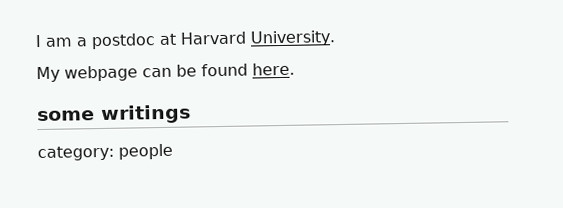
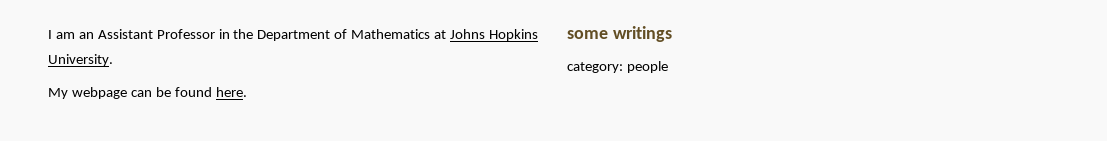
- I am a postdoc at Harvard University.
+ I am an Assistant Professor in the Department of Mathematics at Johns Hopkins University.

